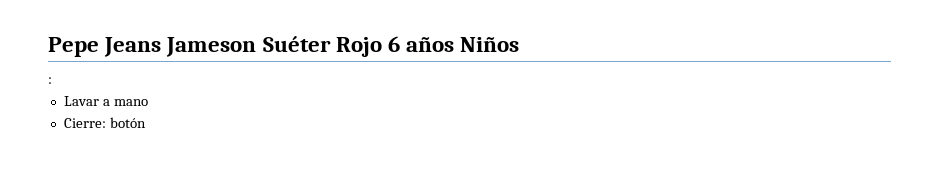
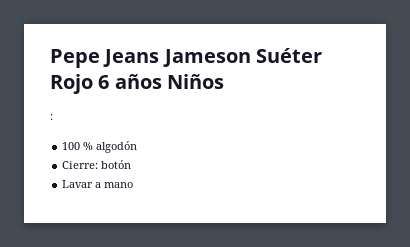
+ 100 % algodón
+ Cierre: botón
- Cierre: botón

